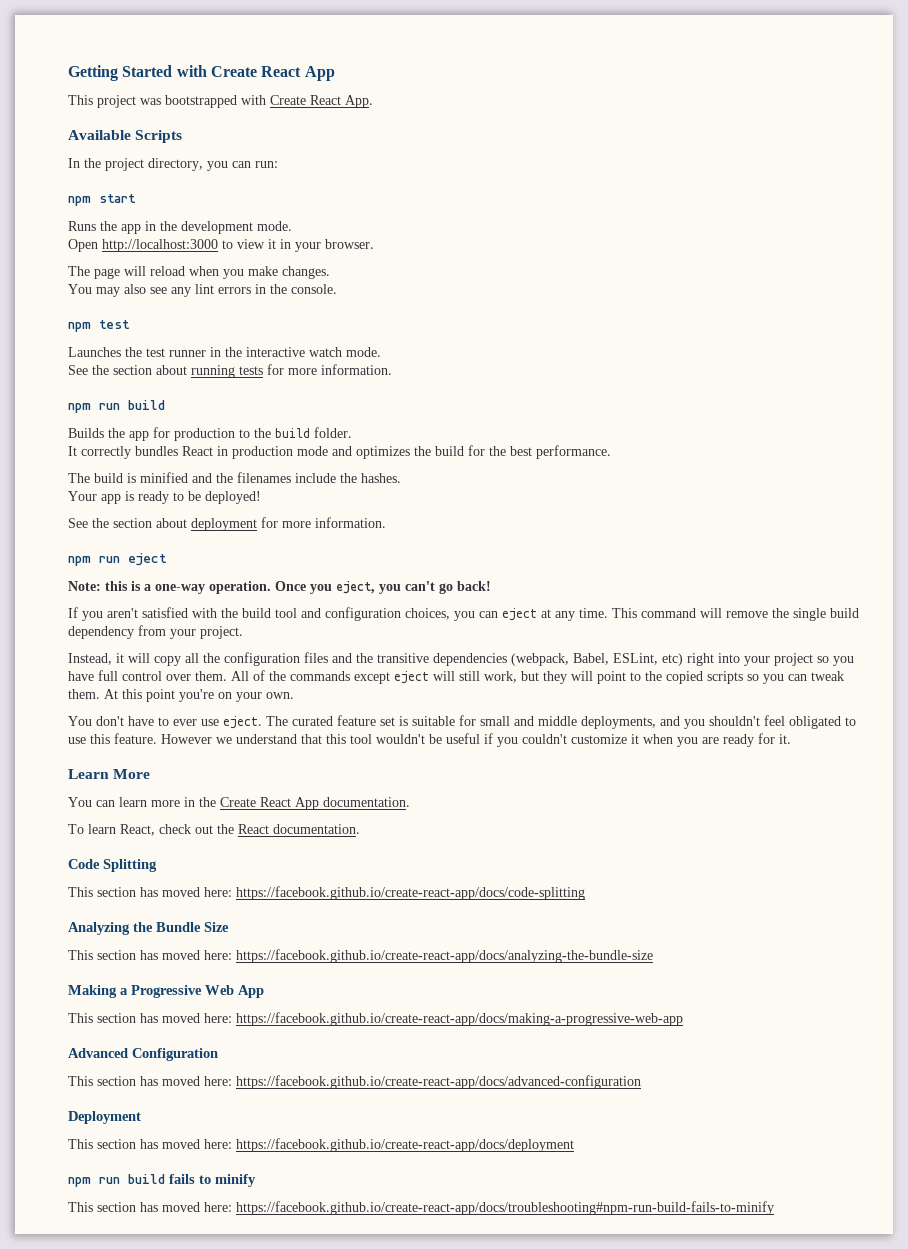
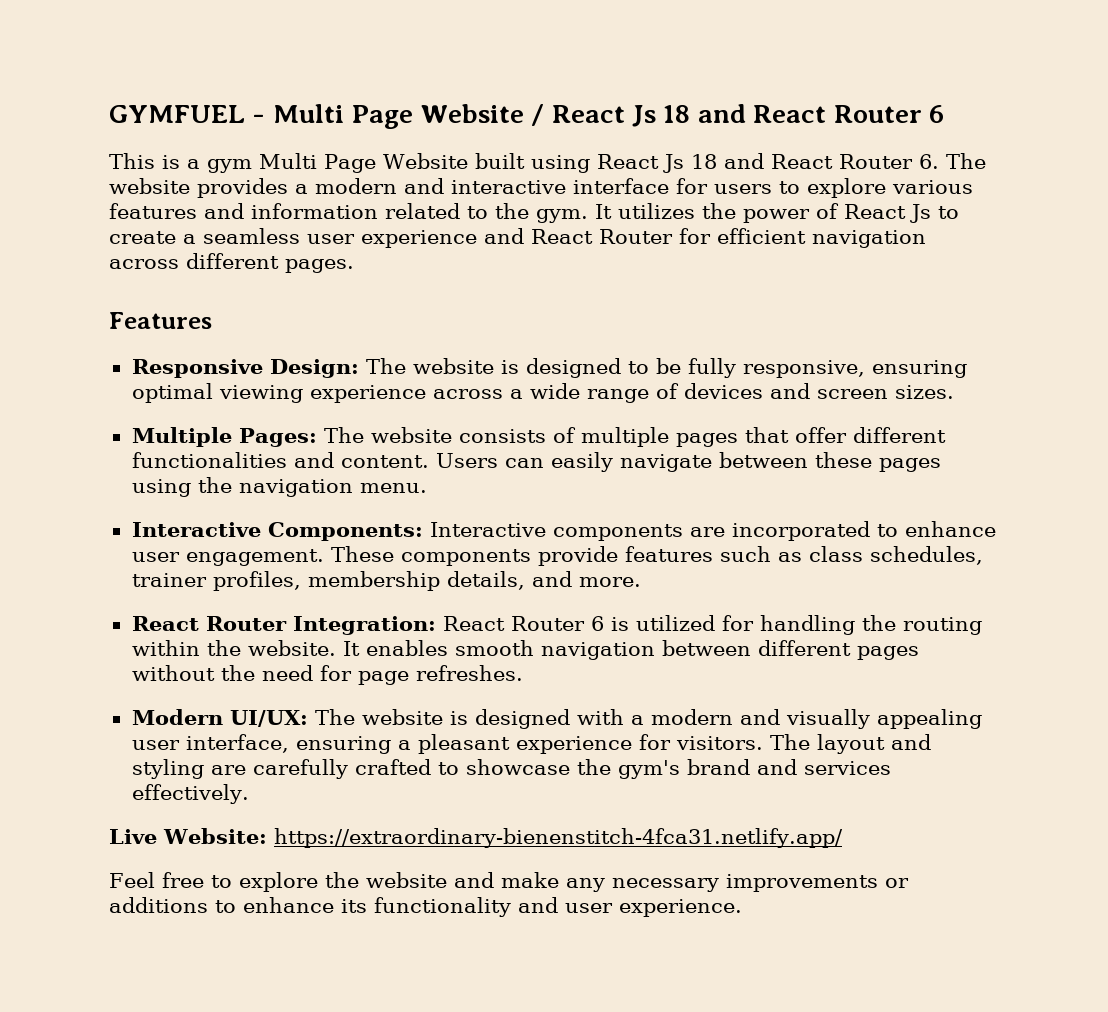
- Getting Started with Create React App
- This project was bootstrapped with Create React App.
- Available Scripts
- In the project directory, you can run:
- npm start
- Runs the app in the development mode.
- Open http://localhost:3000 to view it in your browser.
- The page will reload when you make changes.
- You may also see any lint errors in the console.
- npm test
- Launches the test runner in the interactive watch mode.
- See the section about running tests for more information.
- npm run build
- Builds the app for production to the build folder.
- It correctly bundles React in production mode and optimizes the build for the best performance.
- The build is minified and the filenames include the hashes.
- Your app is ready to be deployed!
- See the section about deployment for more information.
- npm run eject
- Note: this is a one-way operation. Once you eject, you can't go back!
- If you aren't satisfied with the build tool and configuration choices, you can eject at any time. This command will remove the single build dependency from your project.
- Instead, it will copy all the configuration files and the transitive dependencies (webpack, Babel, ESLint, etc) right into your project so you have full control over them. All of the commands except eject will still work, but they will point to the copied scripts so you can tweak them. At this point you're on your own.
- You don't have to ever use eject. The curated feature set is suitable for small and middle deployments, and you shouldn't feel obligated to use this feature. However we understand that this tool wouldn't be useful if you couldn't customize it when you are ready for it.
- Learn More
- You can learn more in the Create React App documentation.
- To learn React, check out the React documentation.
- Code Splitting
- This section has moved here: https://facebook.github.io/create-react-app/docs/code-splitting
- Analyzing the Bundle Size
- This section has moved here: https://facebook.github.io/create-react-app/docs/analyzing-the-bundle-size
- Making a Progressive Web App
- This section has moved here: https://facebook.github.io/create-react-app/docs/making-a-progressive-web-app
- Advanced Configuration
- This section has moved here: https://facebook.github.io/create-react-app/docs/advanced-configuration
- Deployment
- This section has moved here: https://facebook.github.io/create-react-app/docs/deployment
- npm run build fails to minify
- This section has moved here: https://facebook.github.io/create-react-app/docs/troubleshooting#npm-run-build-fails-to-minify
+ GYMFUEL - Multi Page Website / React Js 18 and React Router 6
+ This is a gym Multi Page Website built using React Js 18 and React Router 6. The website provides a modern and interactive interface for users to explore various features and information related to the gym. It utilizes the power of React Js to create a seamless user experience and React Router for efficient navigation across different pages.
+ Features
+ Responsive Design: The website is designed to be fully responsive, ensuring optimal viewing experience across a wide range of devices and screen sizes.
+ Multiple Pages: The website consists of multiple pages that offer different functionalities and content. Users can easily navigate between these pages using the navigation menu.
+ Interactive Components: Interactive components are incorporated to enhance user engagement. These components provide features such as class schedules, trainer profiles, membership details, and more.
+ React Router Integration: React Router 6 is utilized for handling the routing within the website. It enables smooth navigation between different pages without the need for page refreshes.
+ Modern UI/UX: The website is designed with a modern and visually appealing user interface, ensuring a pleasant experience for visitors. The layout and styling are carefully crafted to showcase the gym's brand and services effectively.
+ Live Website: https://extraordinary-bienenstitch-4fca31.netlify.app/
+ Feel free to explore the website and make any necessary improvements or additions to enhance its functionality and user experience.

